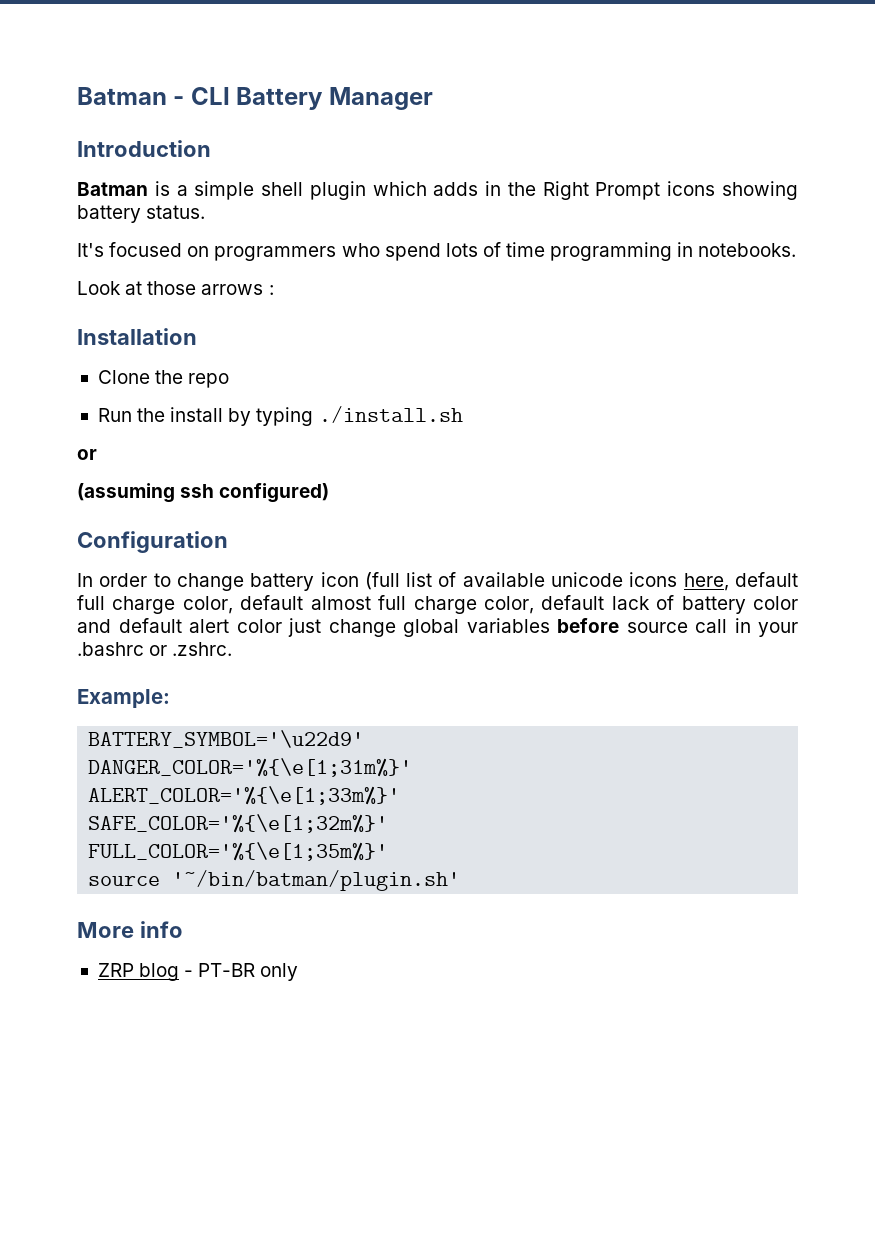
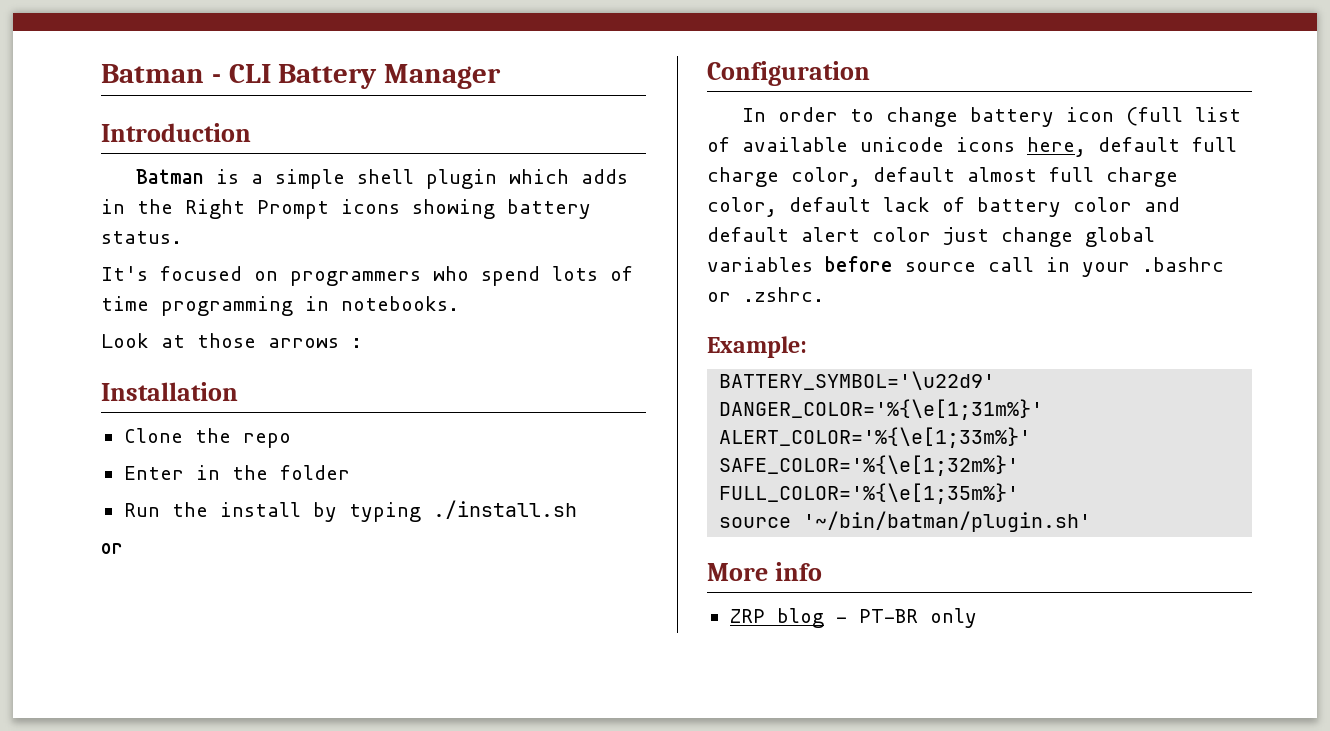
+ Enter in the folder
- (assuming ssh configured)

